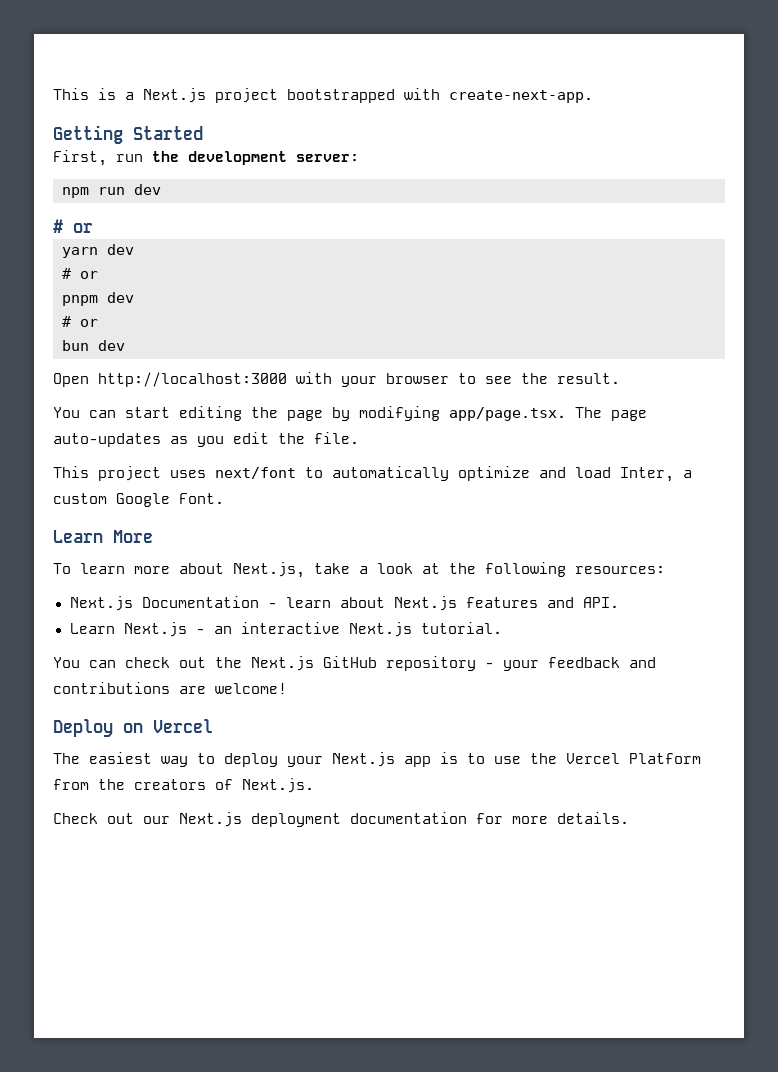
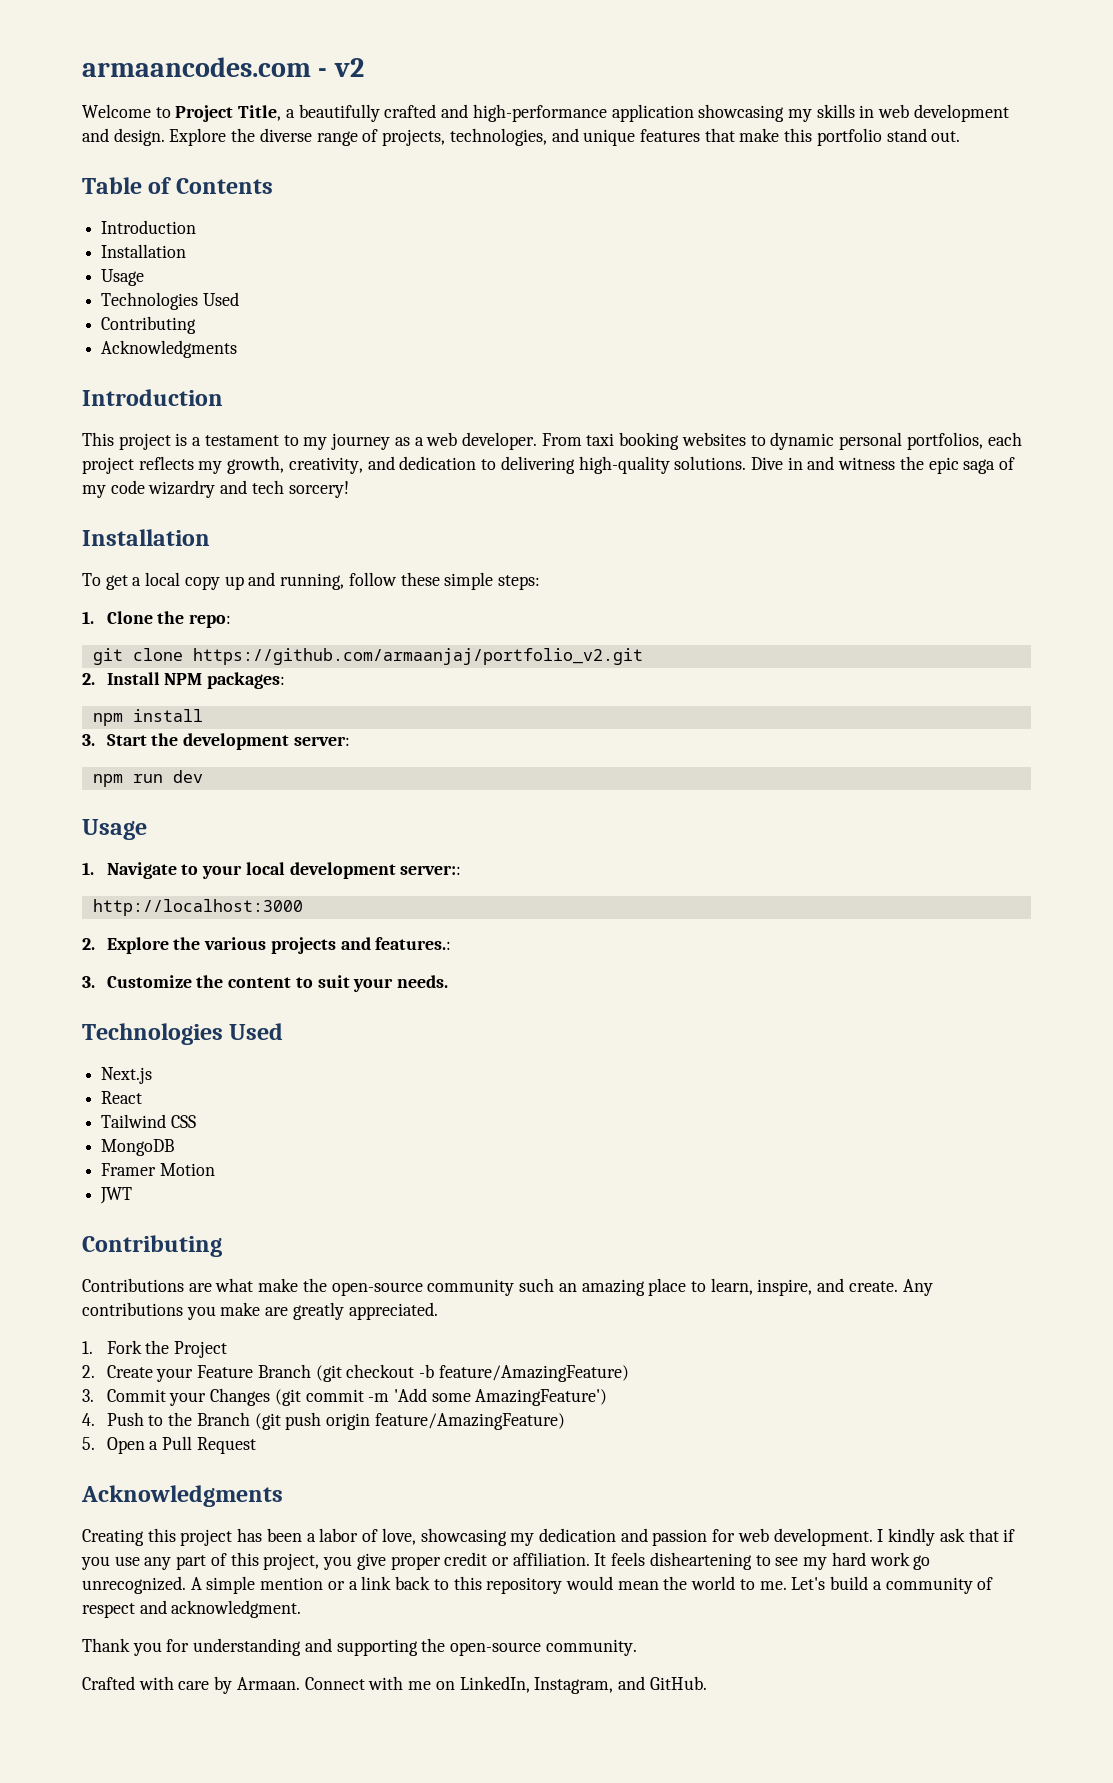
- This is a Next.js project bootstrapped with create-next-app.
- Getting Started
- First, run the development server:
+ armaancodes.com - v2
+ Welcome to Project Title, a beautifully crafted and high-performance application showcasing my skills in web development and design. Explore the diverse range of projects, technologies, and unique features that make this portfolio stand out.
+ Table of Contents
+ Introduction
+ Installation
+ Usage
+ Technologies Used
+ Contributing
+ Acknowledgments
+ Introduction
+ This project is a testament to my journey as a web developer. From taxi booking websites to dynamic personal portfolios, each project reflects my growth, creativity, and dedication to delivering high-quality solutions. Dive in and witness the epic saga of my code wizardry and tech sorcery!
+ Installation
+ To get a local copy up and running, follow these simple steps:
+ 1. Clone the repo:
+ git clone https://github.com/armaanjaj/portfolio_v2.git
+ 2. Install NPM packages:
+ npm install
+ 3. Start the development server:
  npm run dev
- # or
- yarn dev
- # or
- pnpm dev
- # or
- bun dev
- Open http://localhost:3000 with your browser to see the result.
- You can start editing the page by modifying app/page.tsx. The page auto-updates as you edit the file.
- This project uses next/font to automatically optimize and load Inter, a custom Google Font.
- Learn More
- To learn more about Next.js, take a look at the following resources:
- Next.js Documentation - learn about Next.js features and API.
- Learn Next.js - an interactive Next.js tutorial.
- You can check out the Next.js GitHub repository - your feedback and contributions are welcome!
- Deploy on Vercel
- The easiest way to deploy your Next.js app is to use the Vercel Platform from the creators of Next.js.
- Check out our Next.js deployment documentation for more details.
+ Usage
+ 1. Navigate to your local development server::
+ http://localhost:3000
+ 2. Explore the various projects and features.:
+ 3. Customize the content to suit your needs.
+ Technologies Used
+ Next.js
+ React
+ Tailwind CSS
+ MongoDB
+ Framer Motion
+ JWT
+ Contributing
+ Contributions are what make the open-source community such an amazing place to learn, inspire, and create. Any contributions you make are greatly appreciated.
+ 1. Fork the Project
+ 2. Create your Feature Branch (git checkout -b feature/AmazingFeature)
+ 3. Commit your Changes (git commit -m 'Add some AmazingFeature')
+ 4. Push to the Branch (git push origin feature/AmazingFeature)
+ 5. Open a Pull Request
+ Acknowledgments
+ Creating this project has been a labor of love, showcasing my dedication and passion for web development. I kindly ask that if you use any part of this project, you give proper credit or affiliation. It feels disheartening to see my hard work go unrecognized. A simple mention or a link back to this repository would mean the world to me. Let's build a community of respect and acknowledgment.
+ Thank you for understanding and supporting the open-source community.
+ Crafted with care by Armaan. Connect with me on LinkedIn, Instagram, and GitHub.

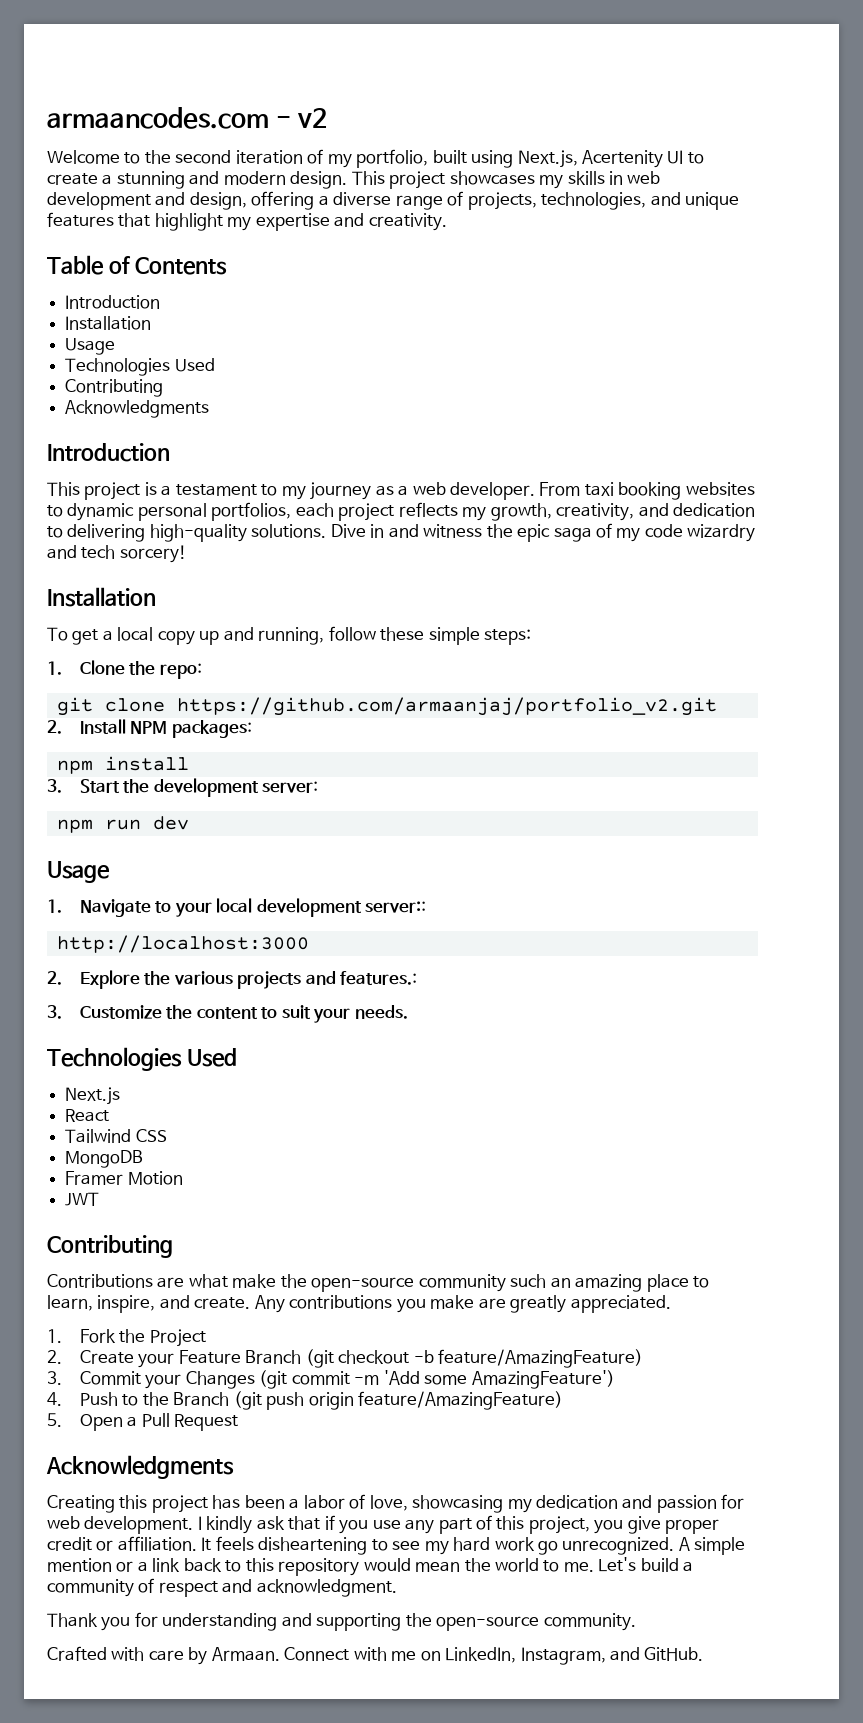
- Welcome to Project Title, a beautifully crafted and high-performance application showcasing my skills in web development and design. Explore the diverse range of projects, technologies, and unique features that make this portfolio stand out.
+ Welcome to the second iteration of my portfolio, built using Next.js, Acertenity UI to create a stunning and modern design. This project showcases my skills in web development and design, offering a diverse range of projects, technologies, and unique features that highlight my expertise and creativity.

